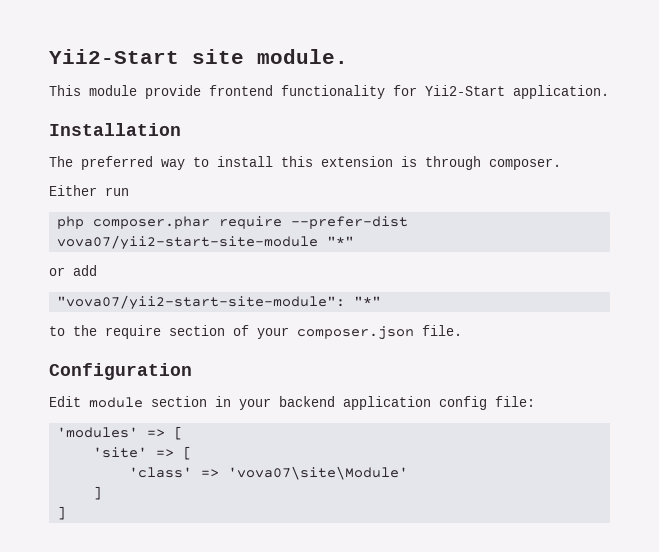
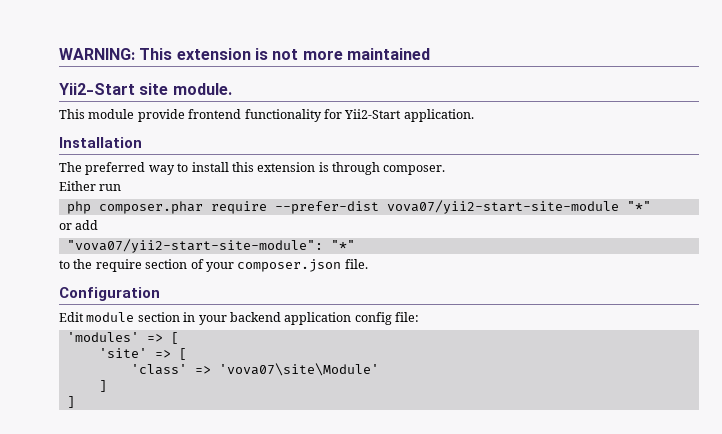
+ WARNING: This extension is not more maintained

